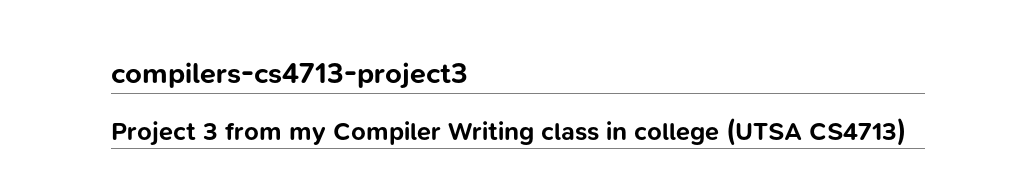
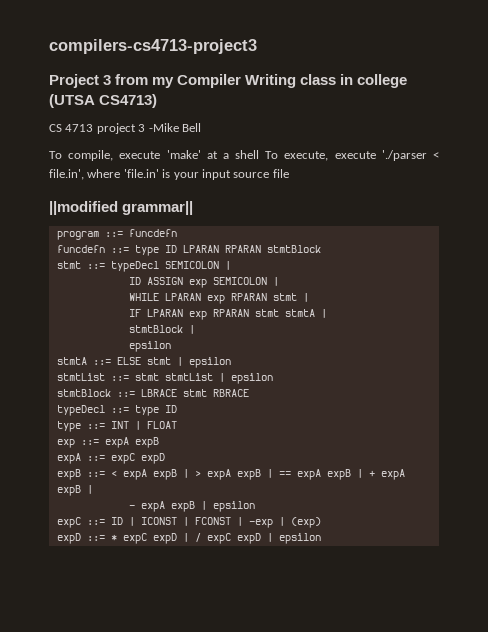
+ CS 4713 project 3 -Mike Bell
+ To compile, execute 'make' at a shell To execute, execute './parser < file.in', where 'file.in' is your input source file
+ ||modified grammar||
+ program ::= funcdefn
+ funcdefn ::= type ID LPARAN RPARAN stmtBlock
+ stmt ::= typeDecl SEMICOLON |
+ ID ASSIGN exp SEMICOLON |
+ WHILE LPARAN exp RPARAN stmt |
+ IF LPARAN exp RPARAN stmt stmtA |
+ stmtBlock |
+ epsilon
+ stmtA ::= ELSE stmt | epsilon
+ stmtList ::= stmt stmtList | epsilon
+ stmtBlock ::= LBRACE stmt RBRACE
+ typeDecl ::= type ID
+ type ::= INT | FLOAT
+ exp ::= expA expB
+ expA ::= expC expD
+ expB ::= < expA expB | > expA expB | == expA expB | + expA expB |
+ - expA expB | epsilon
+ expC ::= ID | ICONST | FCONST | -exp | (exp)
+ expD ::= * expC expD | / expC expD | epsilon

